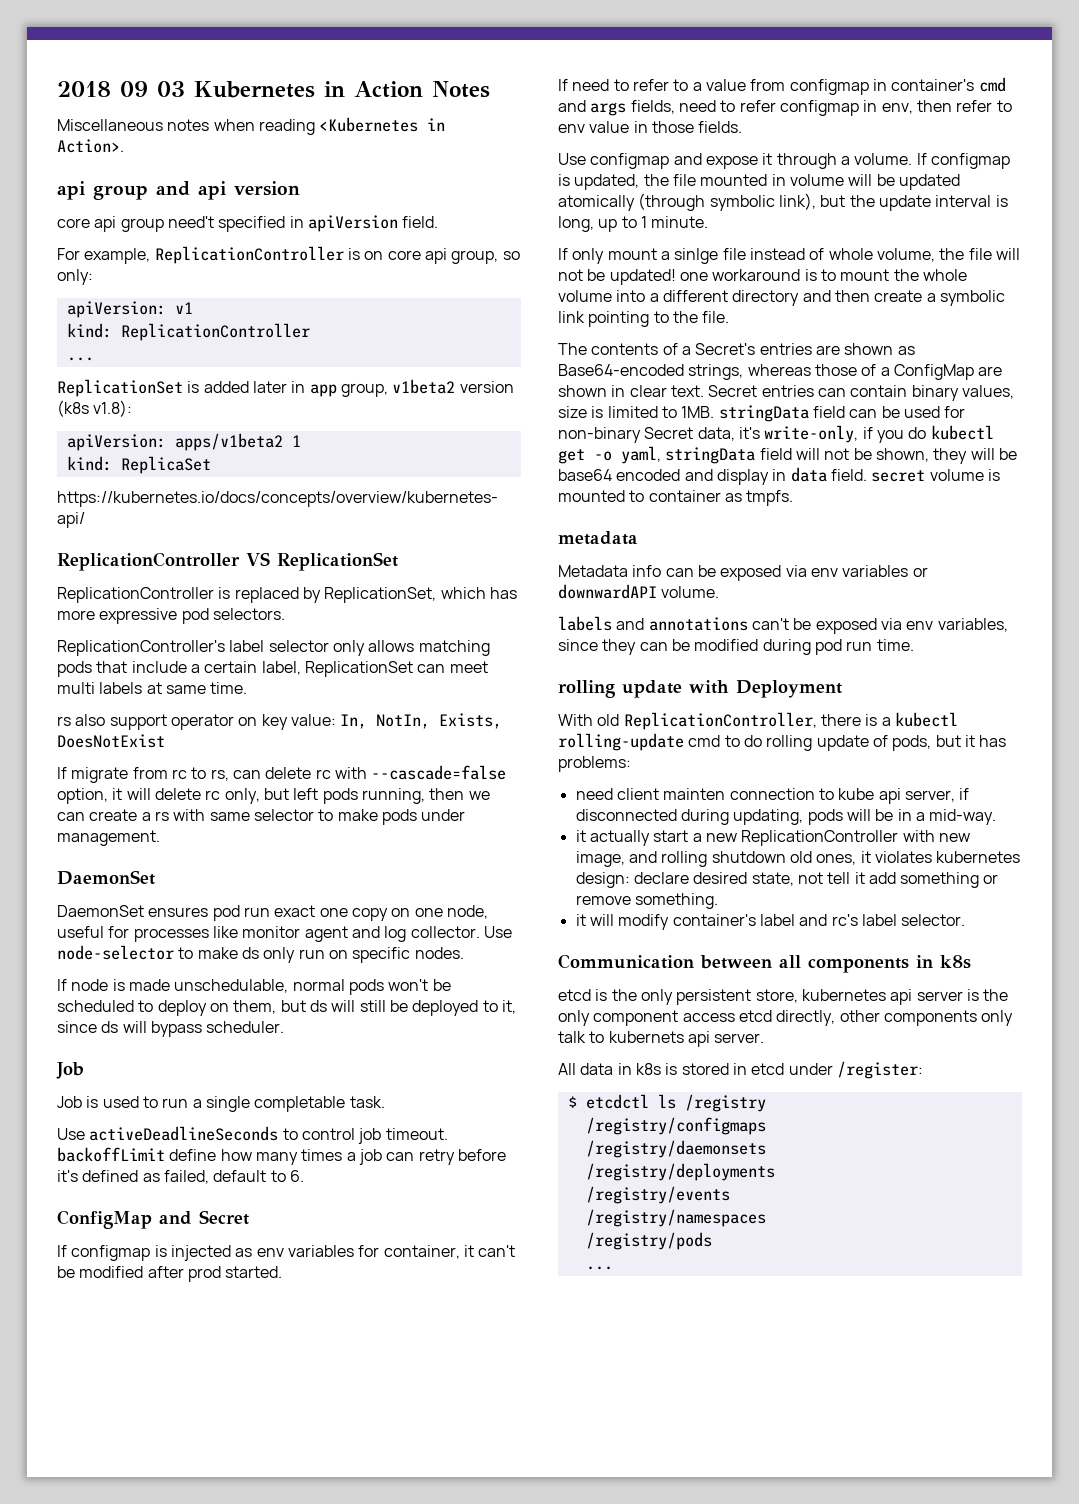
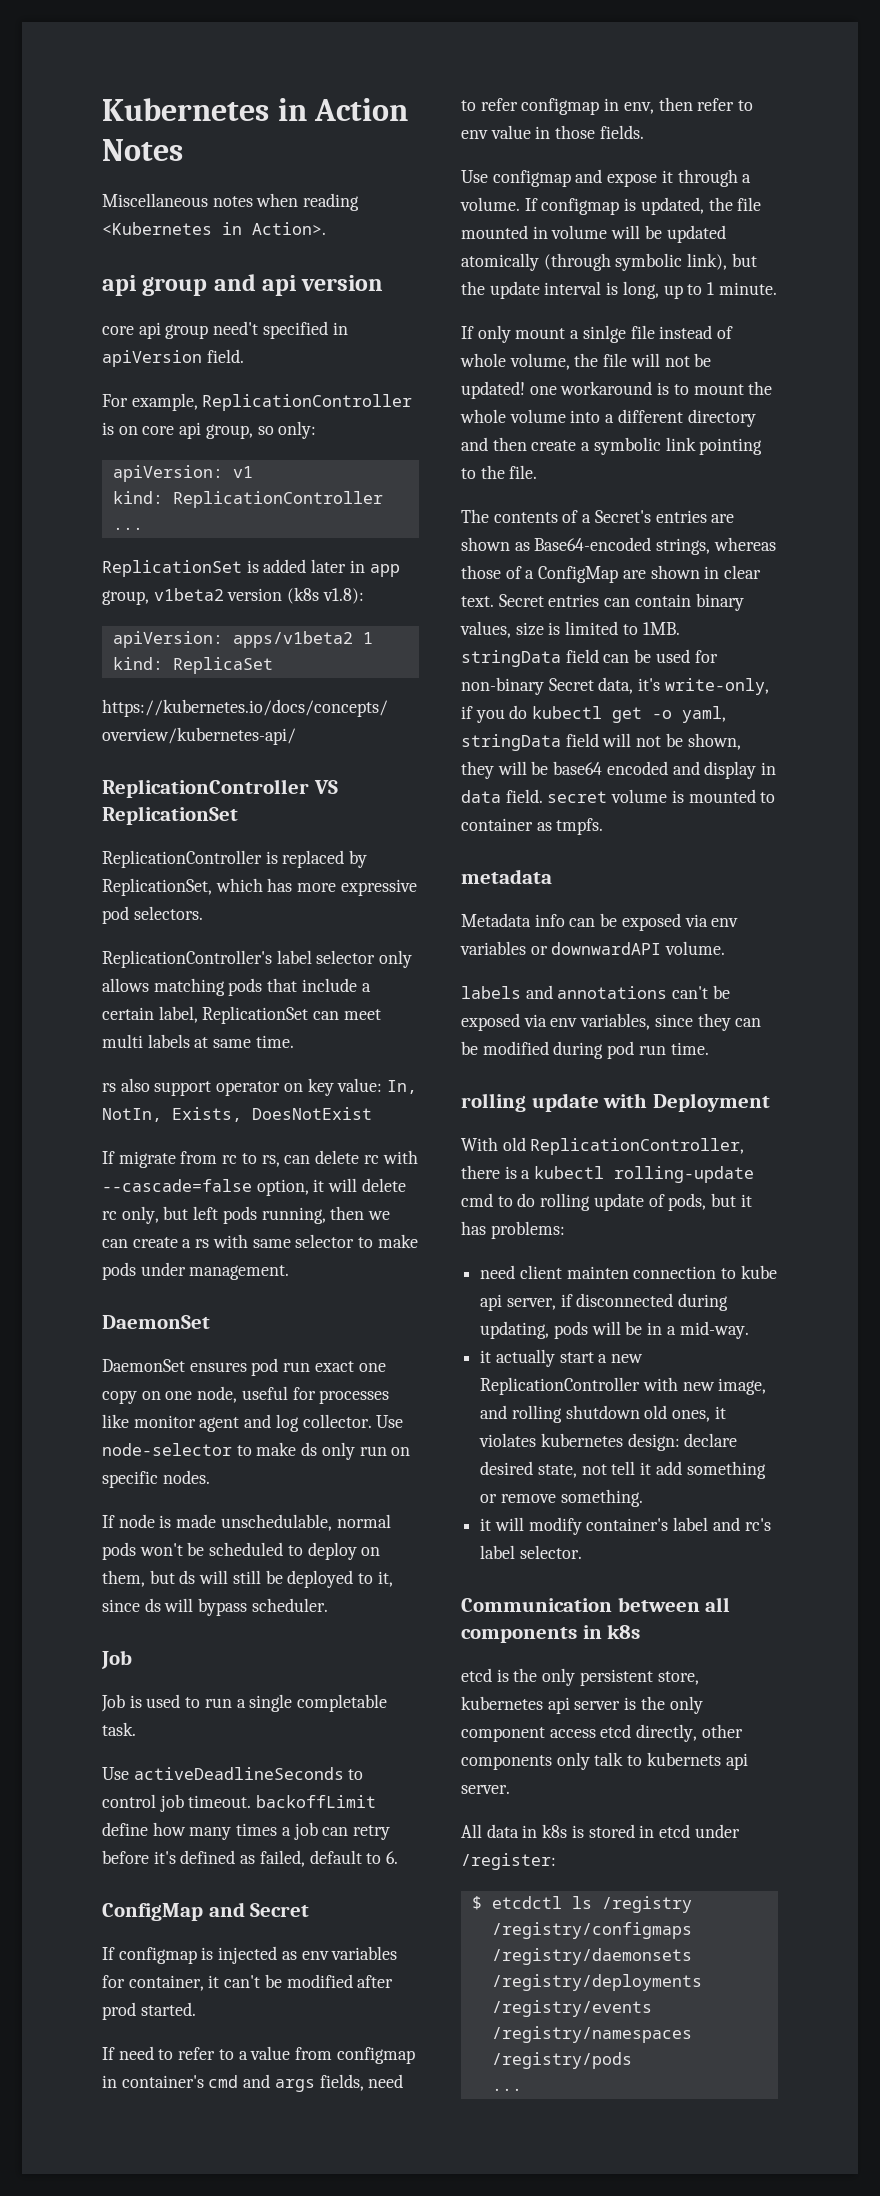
- 2018 09 03 Kubernetes in Action Notes
+ Kubernetes in Action Notes

